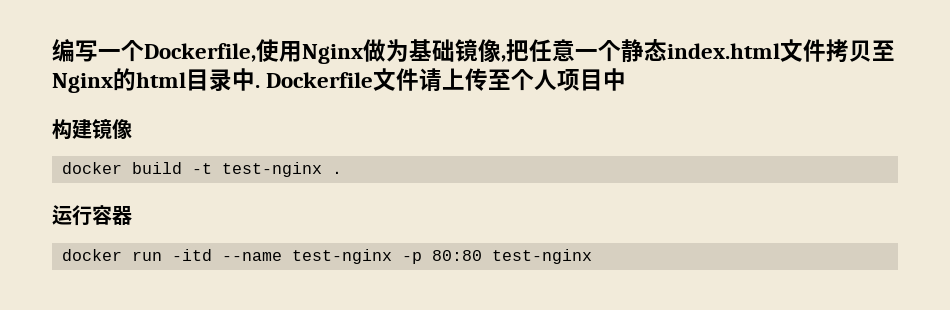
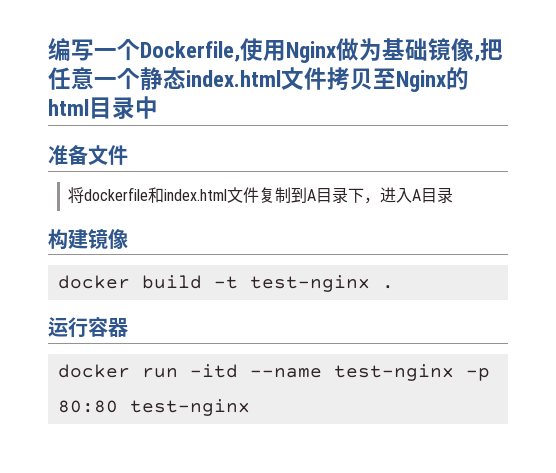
- 编写一个Dockerfile,使用Nginx做为基础镜像,把任意一个静态index.html文件拷贝至Nginx的html目录中. Dockerfile文件请上传至个人项目中
+ 编写一个Dockerfile,使用Nginx做为基础镜像,把任意一个静态index.html文件拷贝至Nginx的html目录中
+ 准备文件
+ 将dockerfile和index.html文件复制到A目录下，进入A目录

